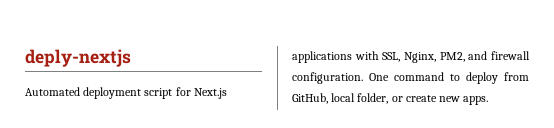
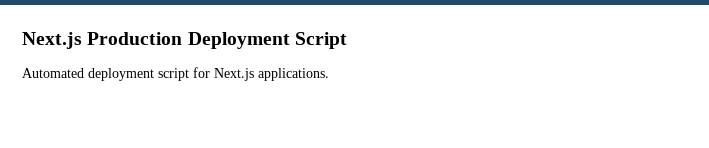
- deply-nextjs
+ Next.js Production Deployment Script
- Automated deployment script for Next.js applications with SSL, Nginx, PM2, and firewall configuration. One command to deploy from GitHub, local folder, or create new apps.
+ Automated deployment script for Next.js applications.

